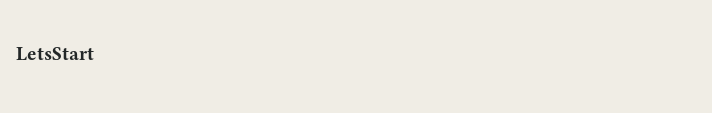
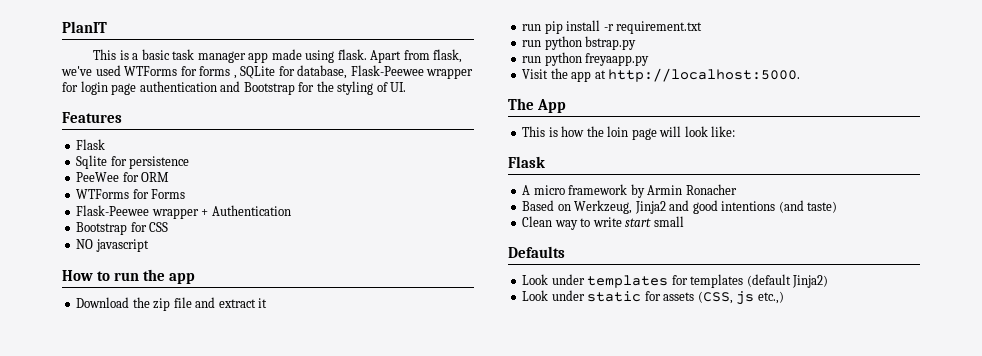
- LetsStart
+ PlanIT
+ This is a basic task manager app made using flask. Apart from flask, we've used WTForms for forms , SQLite for database, Flask-Peewee wrapper for login page authentication and Bootstrap for the styling of UI.
+ Features
+ Flask
+ Sqlite for persistence
+ PeeWee for ORM
+ WTForms for Forms
+ Flask-Peewee wrapper + Authentication
+ Bootstrap for CSS
+ NO javascript
+ How to run the app
+ Download the zip file and extract it
+ run pip install -r requirement.txt
+ run python bstrap.py
+ run python freyaapp.py
+ Visit the app at http://localhost:5000.
+ The App
+ This is how the loin page will look like:
+ Flask
+ A micro framework by Armin Ronacher
+ Based on Werkzeug, Jinja2 and good intentions (and taste)
+ Clean way to write start small
+ Defaults
+ Look under templates for templates (default Jinja2)
+ Look under static for assets (CSS, js etc.,)

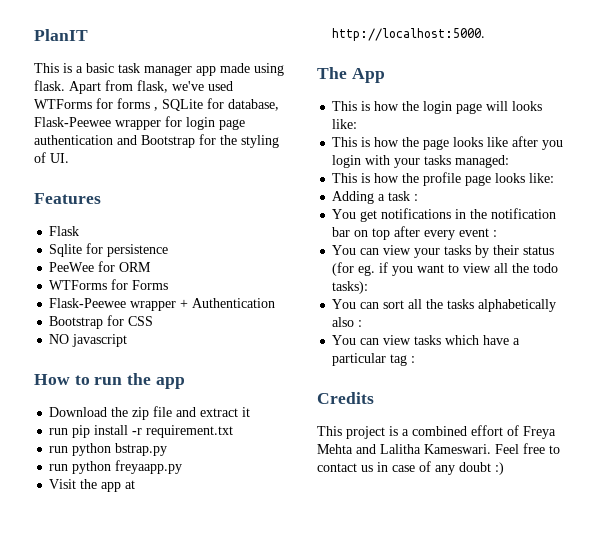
- This is how the loin page will look like:
- Flask
- A micro framework by Armin Ronacher
- Based on Werkzeug, Jinja2 and good intentions (and taste)
- Clean way to write start small
- Defaults
- Look under templates for templates (default Jinja2)
- Look under static for assets (CSS, js etc.,)
+ This is how the login page will looks like:
+ This is how the page looks like after you login with your tasks managed:
+ This is how the profile page looks like:
+ Adding a task :
+ You get notifications in the notification bar on top after every event :
+ You can view your tasks by their status (for eg. if you want to view all the todo tasks):
+ You can sort all the tasks alphabetically also :
+ You can view tasks which have a particular tag :
+ Credits
+ This project is a combined effort of Freya Mehta and Lalitha Kameswari. Feel free to contact us in case of any doubt :)

